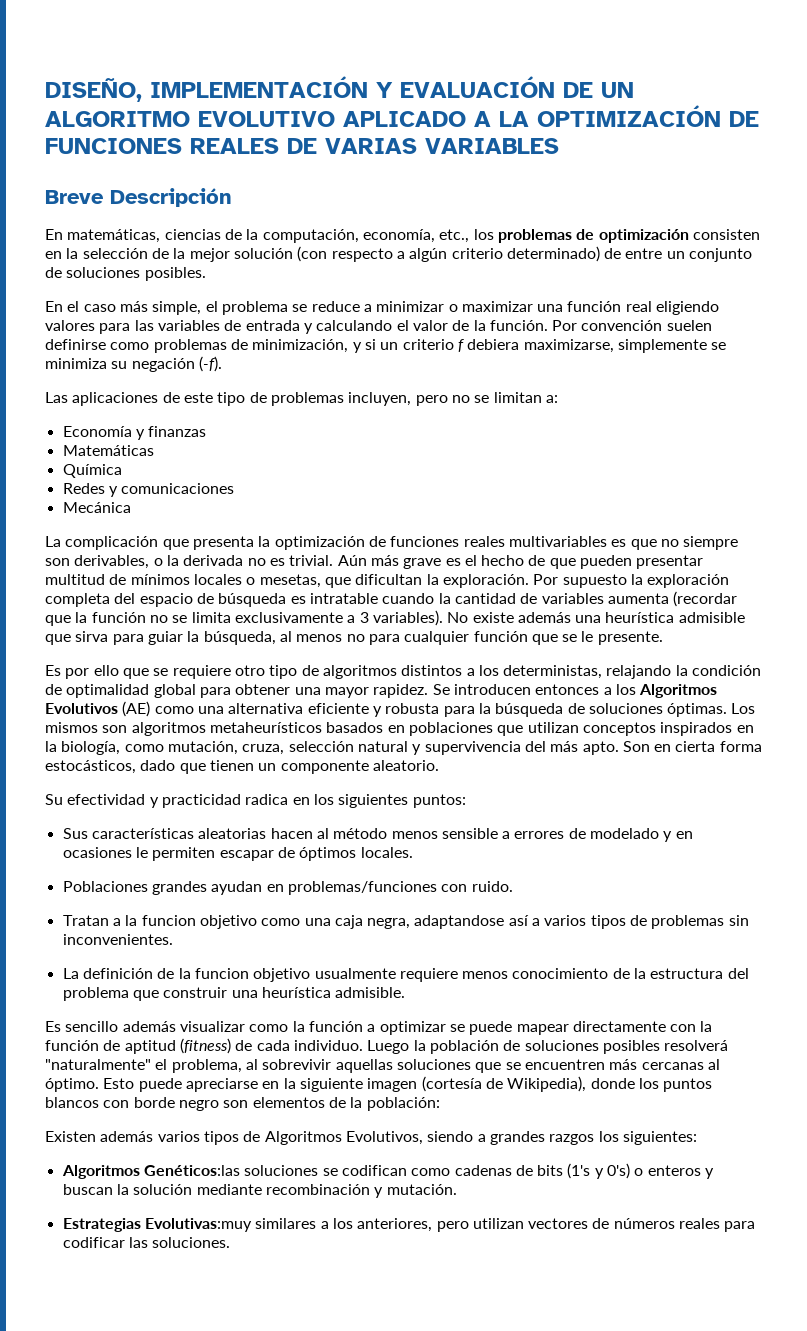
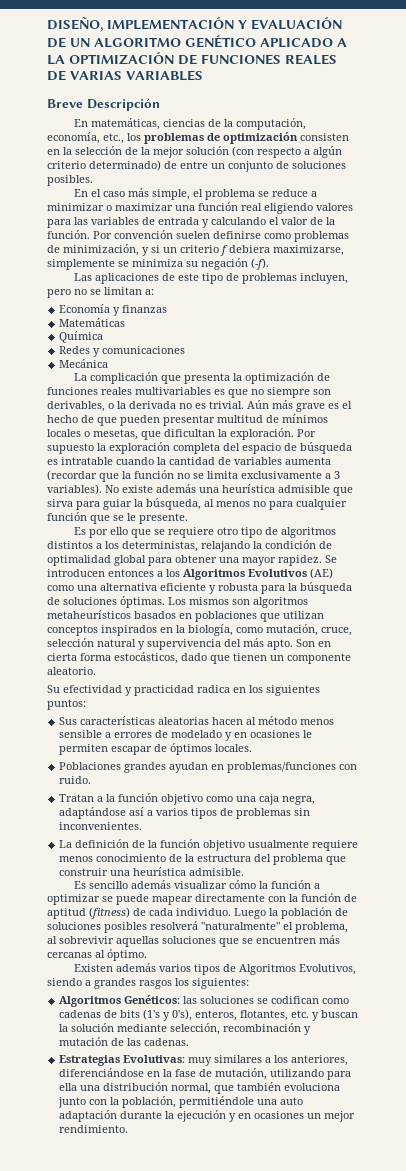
- DISEÑO, IMPLEMENTACIÓN Y EVALUACIÓN DE UN ALGORITMO EVOLUTIVO APLICADO A LA OPTIMIZACIÓN DE FUNCIONES REALES DE VARIAS VARIABLES
+ DISEÑO, IMPLEMENTACIÓN Y EVALUACIÓN DE UN ALGORITMO GENÉTICO APLICADO A LA OPTIMIZACIÓN DE FUNCIONES REALES DE VARIAS VARIABLES
- Los mismos son algoritmos metaheurísticos basados en poblaciones que utilizan conceptos inspirados en la biología, como mutación, cruza, selección natural y supervivencia del más apto.
+ Los mismos son algoritmos metaheurísticos basados en poblaciones que utilizan conceptos inspirados en la biología, como mutación, cruce, selección natural y supervivencia del más apto.
- Tratan a la funcion objetivo como una caja negra, adaptandose así a varios tipos de problemas sin inconvenientes.
+ Tratan a la función objetivo como una caja negra, adaptándose así a varios tipos de problemas sin inconvenientes.
- La definición de la funcion objetivo usualmente requiere menos conocimiento de la estructura del problema que construir una heurística admisible.
+ La definición de la función objetivo usualmente requiere menos conocimiento de la estructura del problema que construir una heurística admisible.
- Es sencillo además visualizar como la función a optimizar se puede mapear directamente con la función de aptitud (fitness) de cada individuo.
+ Es sencillo además visualizar cómo la función a optimizar se puede mapear directamente con la función de aptitud (fitness) de cada individuo.
- Esto puede apreciarse en la siguiente imagen (cortesía de Wikipedia), donde los puntos blancos con borde negro son elementos de la población:
- Existen además varios tipos de Algoritmos Evolutivos, siendo a grandes razgos los siguientes:
+ Existen además varios tipos de Algoritmos Evolutivos, siendo a grandes rasgos los siguientes:
- Algoritmos Genéticos:las soluciones se codifican como cadenas de bits (1's y 0's) o enteros y buscan la solución mediante recombinación y mutación.
+ Algoritmos Genéticos: las soluciones se codifican como cadenas de bits (1's y 0's), enteros, flotantes, etc. y buscan la solución mediante selección, recombinación y mutación de las cadenas.
- Estrategias Evolutivas:muy similares a los anteriores, pero utilizan vectores de números reales para codificar las soluciones.
+ Estrategias Evolutivas: muy similares a los anteriores, diferenciándose en la fase de mutación, utilizando para ella una distribución normal, que también evoluciona junto con la población, permitiéndole una auto adaptación durante la ejecución y en ocasiones un mejor rendimiento.

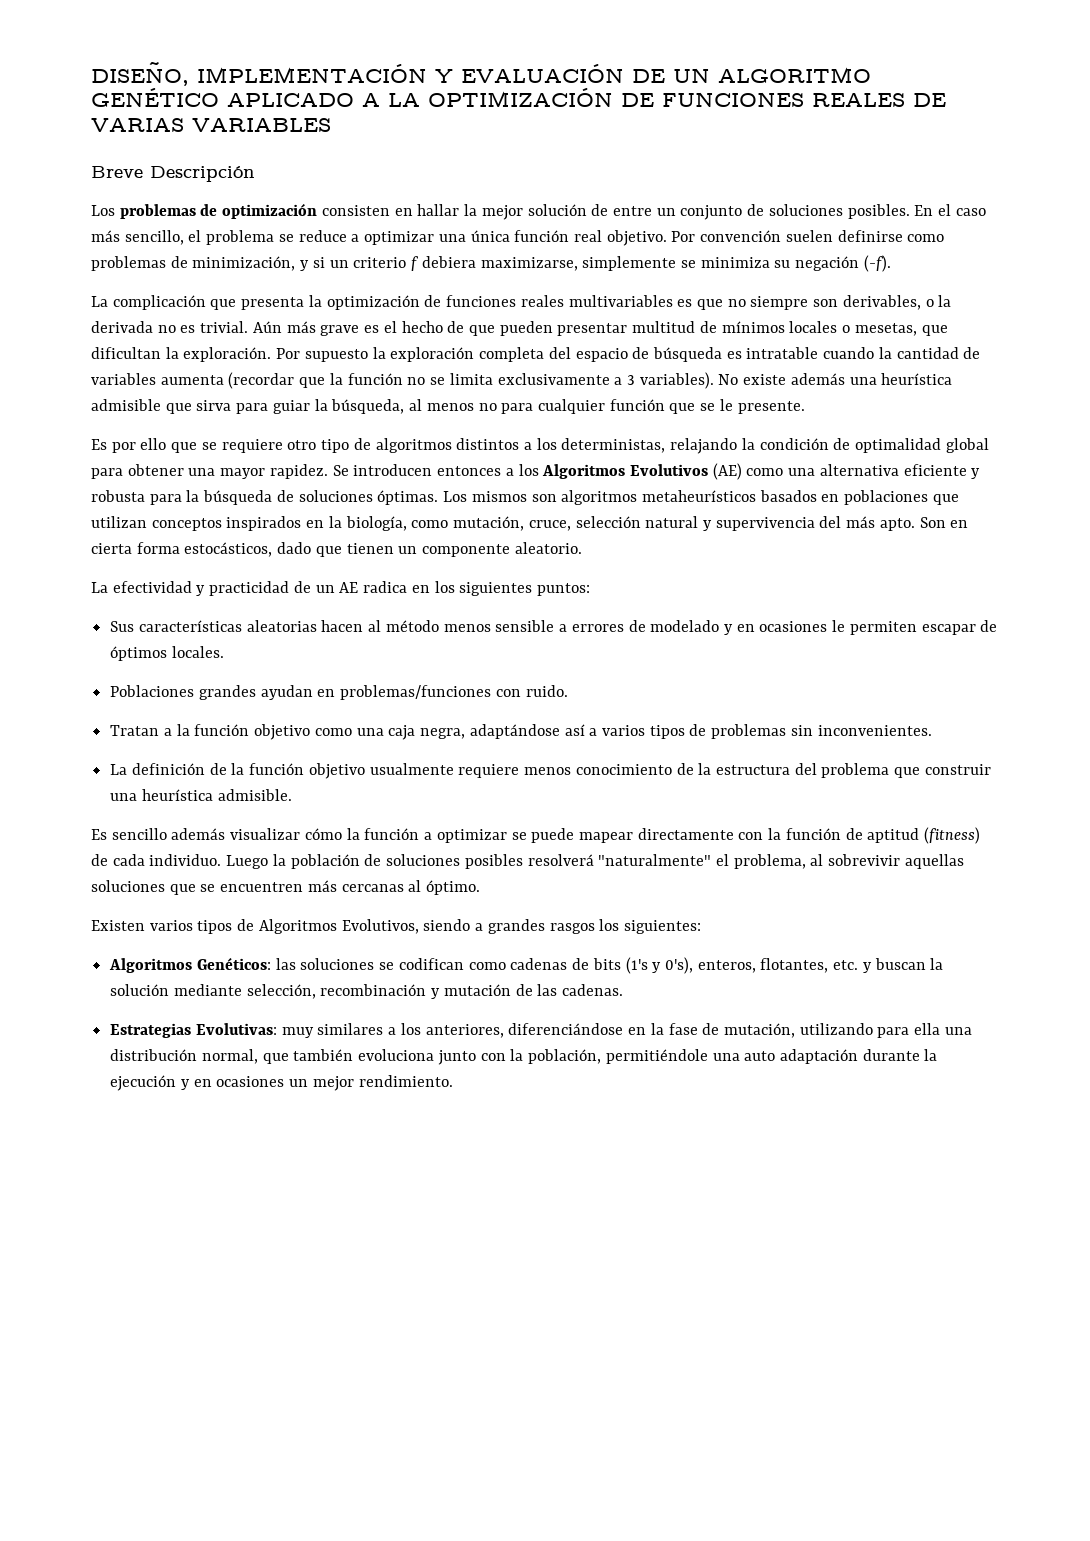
- En matemáticas, ciencias de la computación, economía, etc., los problemas de optimización consisten en la selección de la mejor solución (con respecto a algún criterio determinado) de entre un conjunto de soluciones posibles.
- En el caso más simple, el problema se reduce a minimizar o maximizar una función real eligiendo valores para las variables de entrada y calculando el valor de la función.
+ Los problemas de optimización consisten en hallar la mejor solución de entre un conjunto de soluciones posibles. En el caso más sencillo, el problema se reduce a optimizar una única función real objetivo.
- Las aplicaciones de este tipo de problemas incluyen, pero no se limitan a:
- Economía y finanzas
- Matemáticas
- Química
- Redes y comunicaciones
- Mecánica
- Su efectividad y practicidad radica en los siguientes puntos:
+ La efectividad y practicidad de un AE radica en los siguientes puntos:
- Existen además varios tipos de Algoritmos Evolutivos, siendo a grandes rasgos los siguientes:
+ Existen varios tipos de Algoritmos Evolutivos, siendo a grandes rasgos los siguientes:

